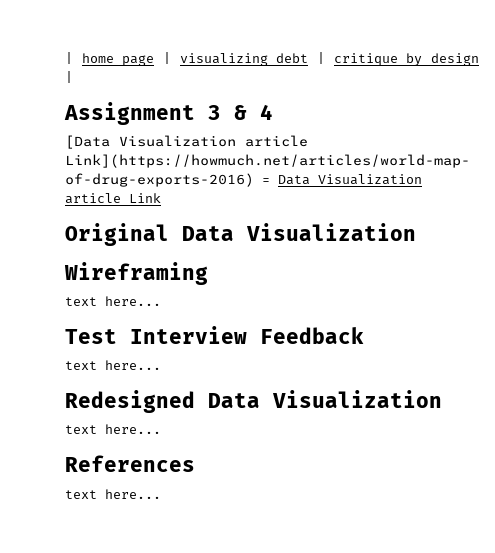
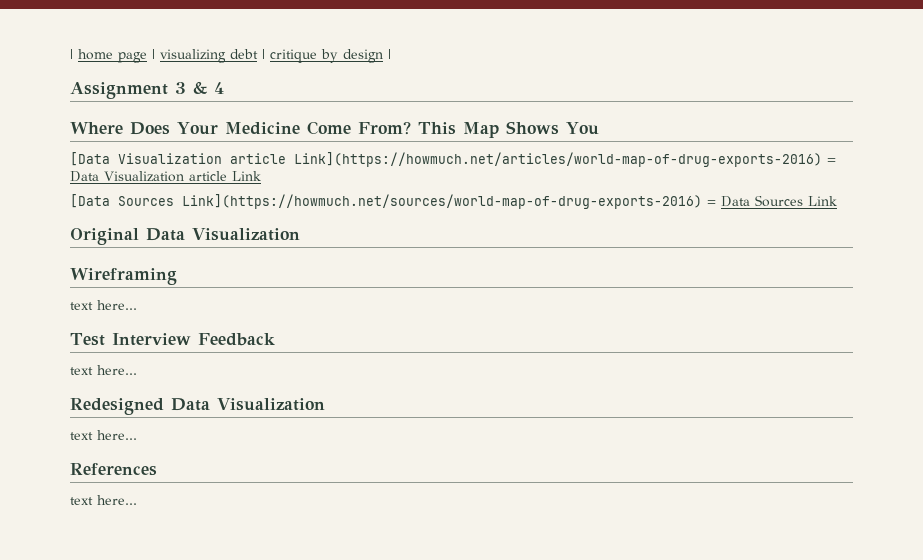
+ Where Does Your Medicine Come From? This Map Shows You
+ [Data Sources Link](https://howmuch.net/sources/world-map-of-drug-exports-2016) = Data Sources Link

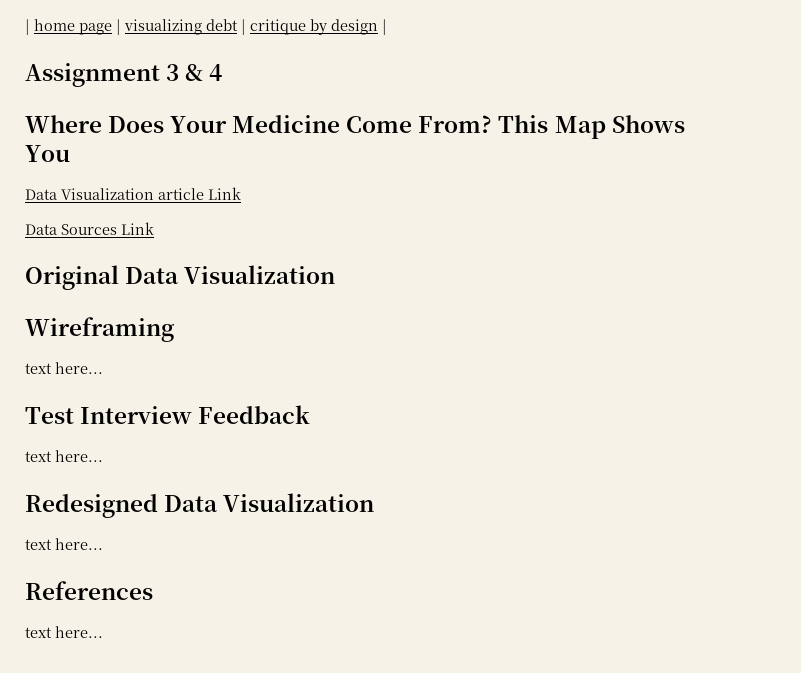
- [Data Visualization article Link](https://howmuch.net/articles/world-map-of-drug-exports-2016) = Data Visualization article Link
+ Data Visualization article Link
- [Data Sources Link](https://howmuch.net/sources/world-map-of-drug-exports-2016) = Data Sources Link
+ Data Sources Link

